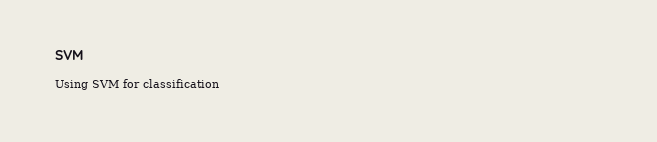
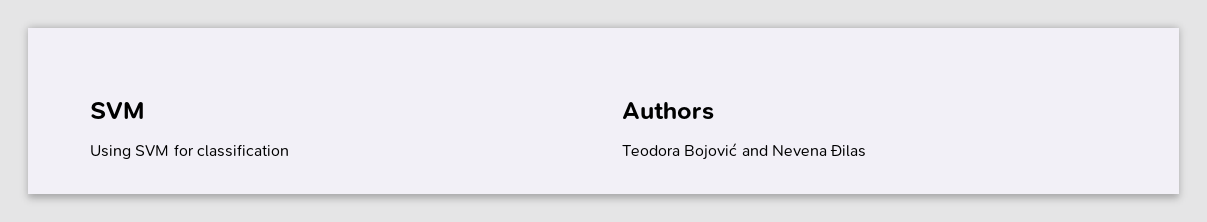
+ Authors
+ Teodora Bojović and Nevena Đilas

